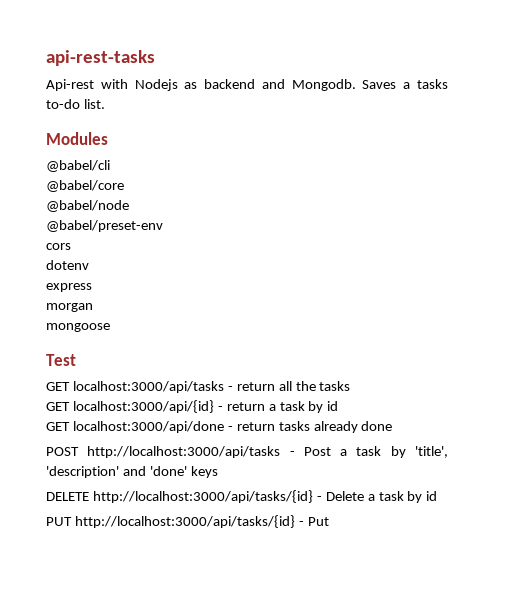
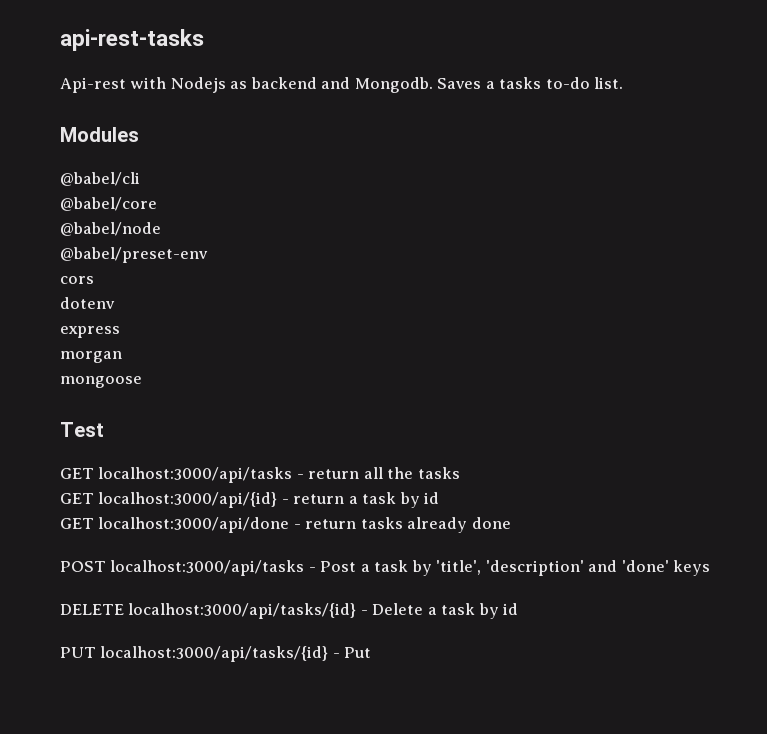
- POST http://localhost:3000/api/tasks - Post a task by 'title', 'description' and 'done' keys
+ POST localhost:3000/api/tasks - Post a task by 'title', 'description' and 'done' keys
- DELETE http://localhost:3000/api/tasks/{id} - Delete a task by id
+ DELETE localhost:3000/api/tasks/{id} - Delete a task by id
- PUT http://localhost:3000/api/tasks/{id} - Put
+ PUT localhost:3000/api/tasks/{id} - Put

